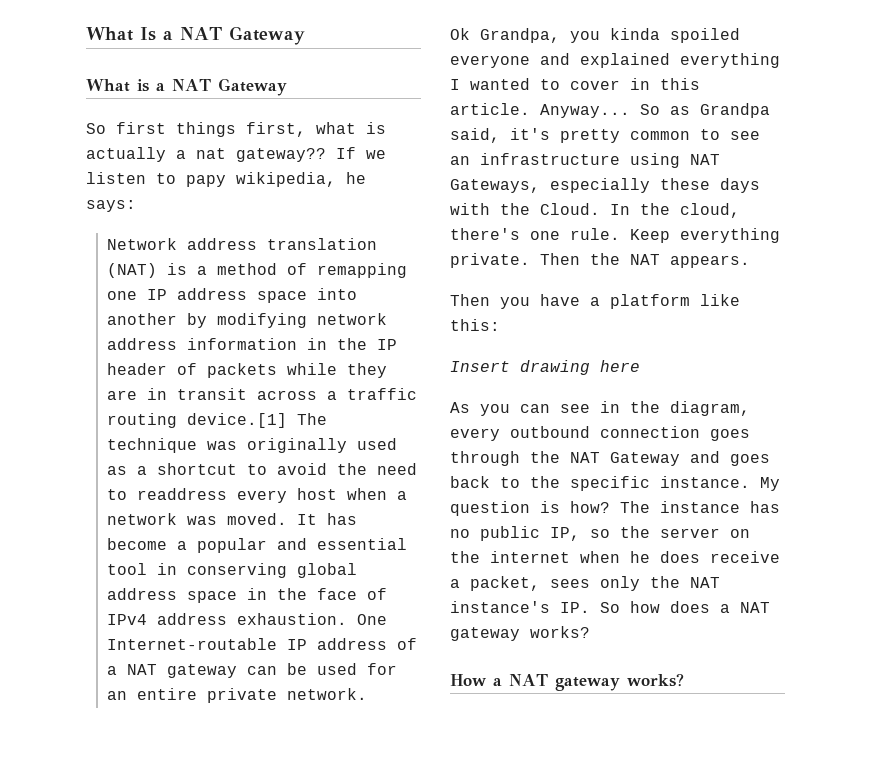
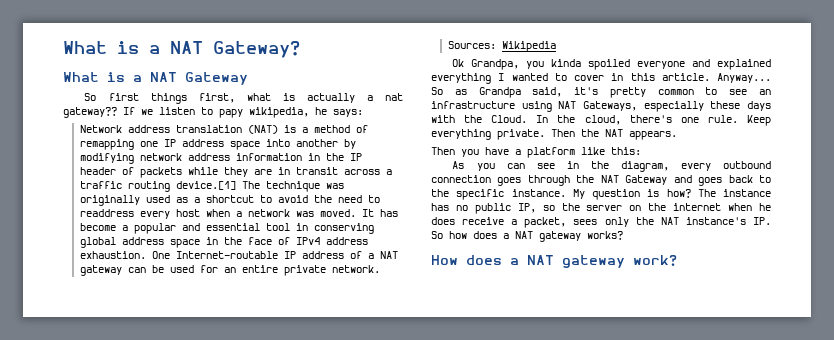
- What Is a NAT Gateway
+ What is a NAT Gateway?
+ Sources: Wikipedia
- Insert drawing here
- How a NAT gateway works?
+ How does a NAT gateway work?

